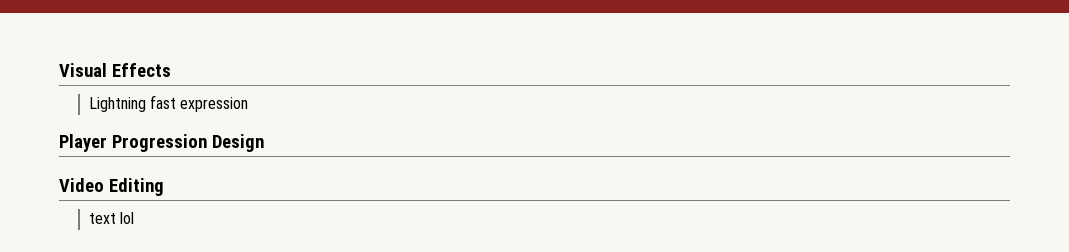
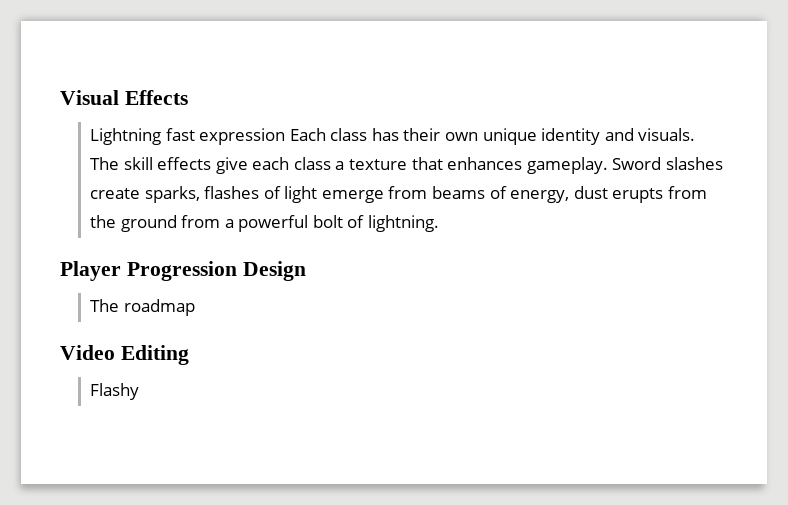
- Lightning fast expression
+ Lightning fast expression Each class has their own unique identity and visuals. The skill effects give each class a texture that enhances gameplay. Sword slashes create sparks, flashes of light emerge from beams of energy, dust erupts from the ground from a powerful bolt of lightning.
+ The roadmap
- text lol
+ Flashy

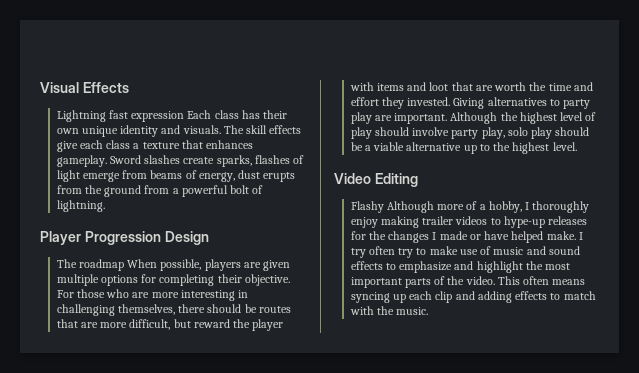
- The roadmap
+ The roadmap When possible, players are given multiple options for completing their objective. For those who are more interesting in challenging themselves, there should be routes that are more difficult, but reward the player with items and loot that are worth the time and effort they invested. Giving alternatives to party play are important. Although the highest level of play should involve party play, solo play should be a viable alternative up to the highest level.
  Video Editing
- Flashy
+ Flashy Although more of a hobby, I thoroughly enjoy making trailer videos to hype-up releases for the changes I made or have helped make. I try often try to make use of music and sound effects to emphasize and highlight the most important parts of the video. This often means syncing up each clip and adding effects to match with the music.

